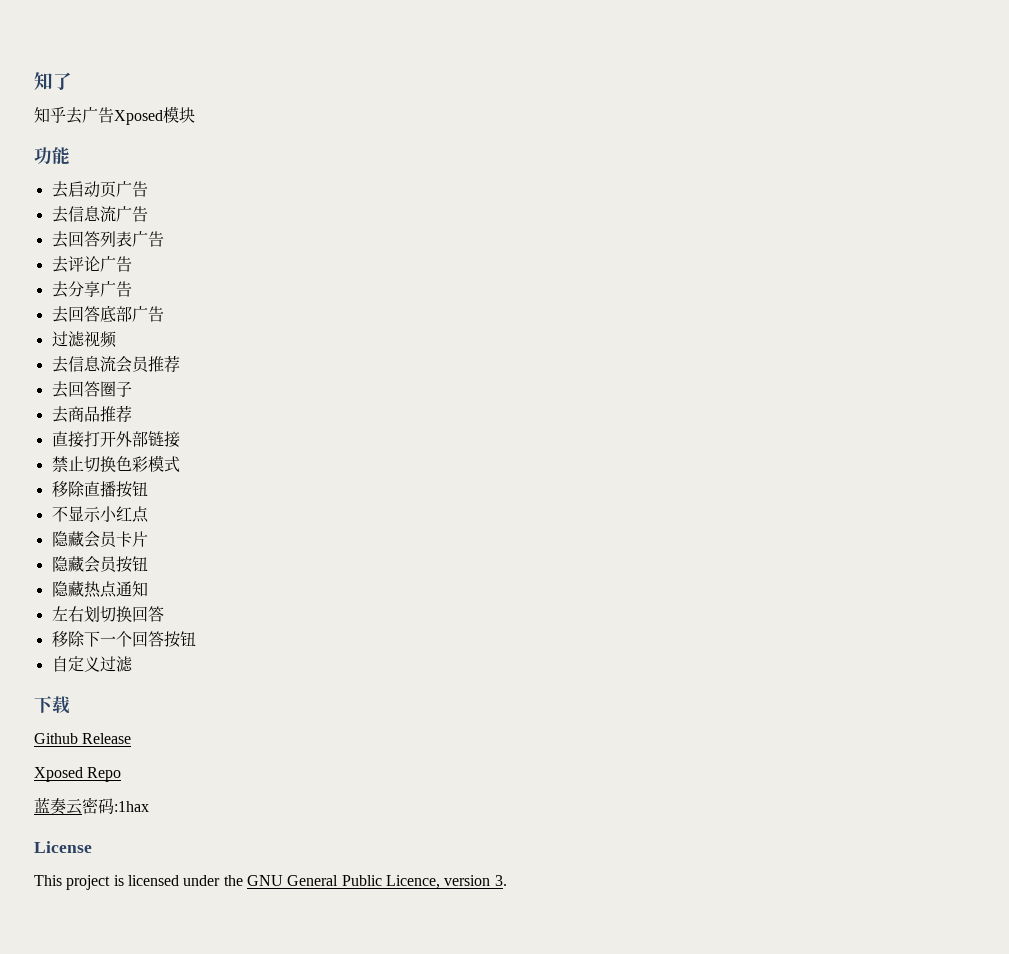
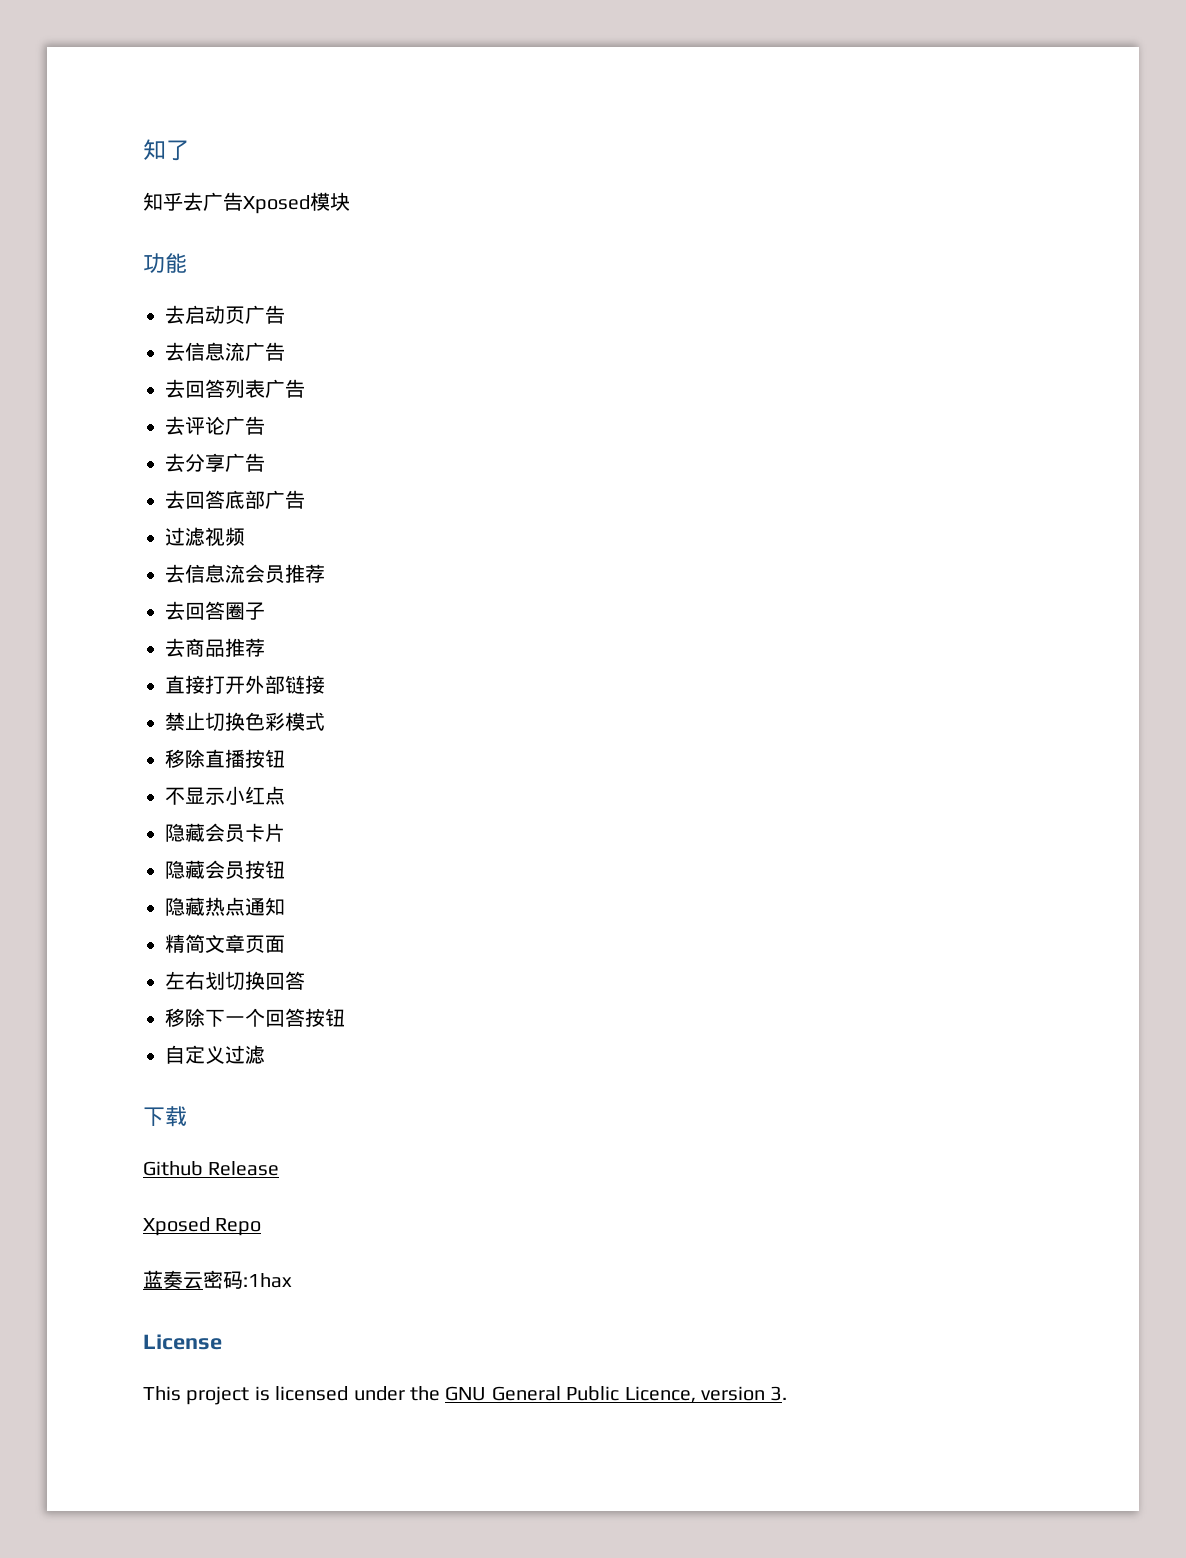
+ 精简文章页面

